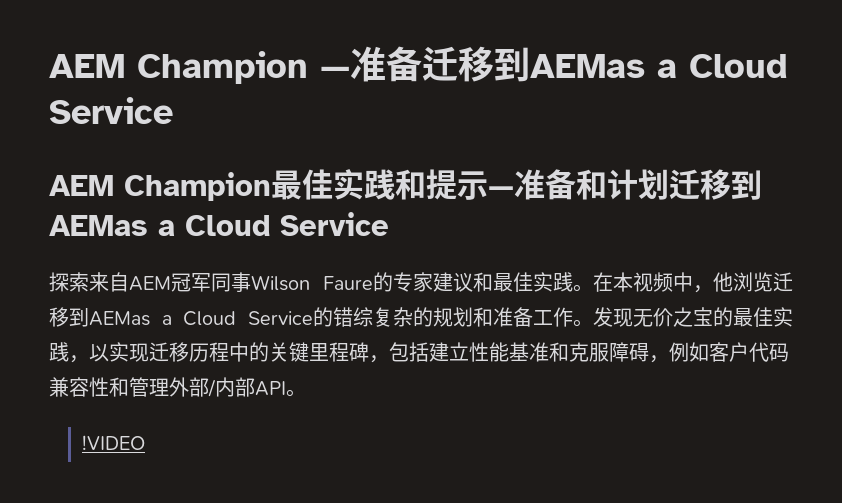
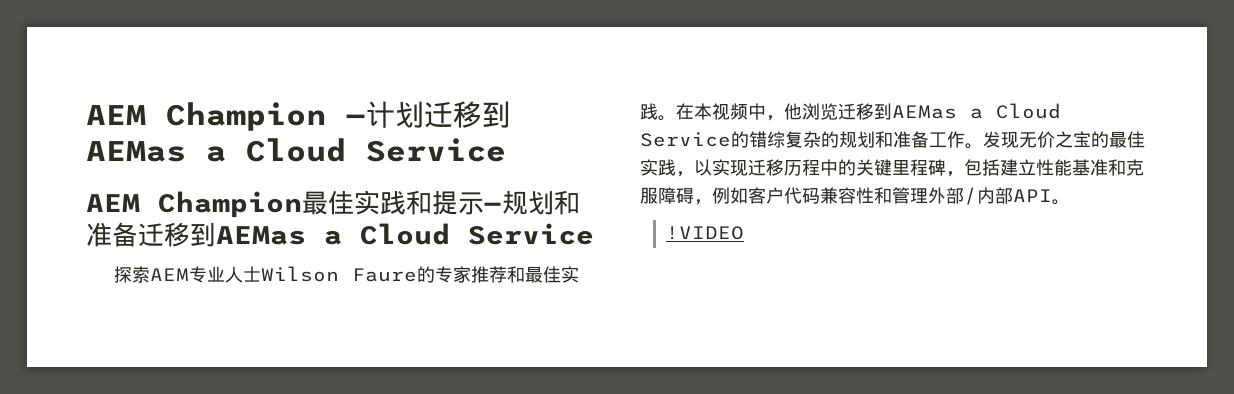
- AEM Champion —准备迁移到AEMas a Cloud Service
+ AEM Champion —计划迁移到AEMas a Cloud Service
- AEM Champion最佳实践和提示—准备和计划迁移到AEMas a Cloud Service
+ AEM Champion最佳实践和提示—规划和准备迁移到AEMas a Cloud Service
- 探索来自AEM冠军同事Wilson Faure的专家建议和最佳实践。
+ 探索AEM专业人士Wilson Faure的专家推荐和最佳实践。

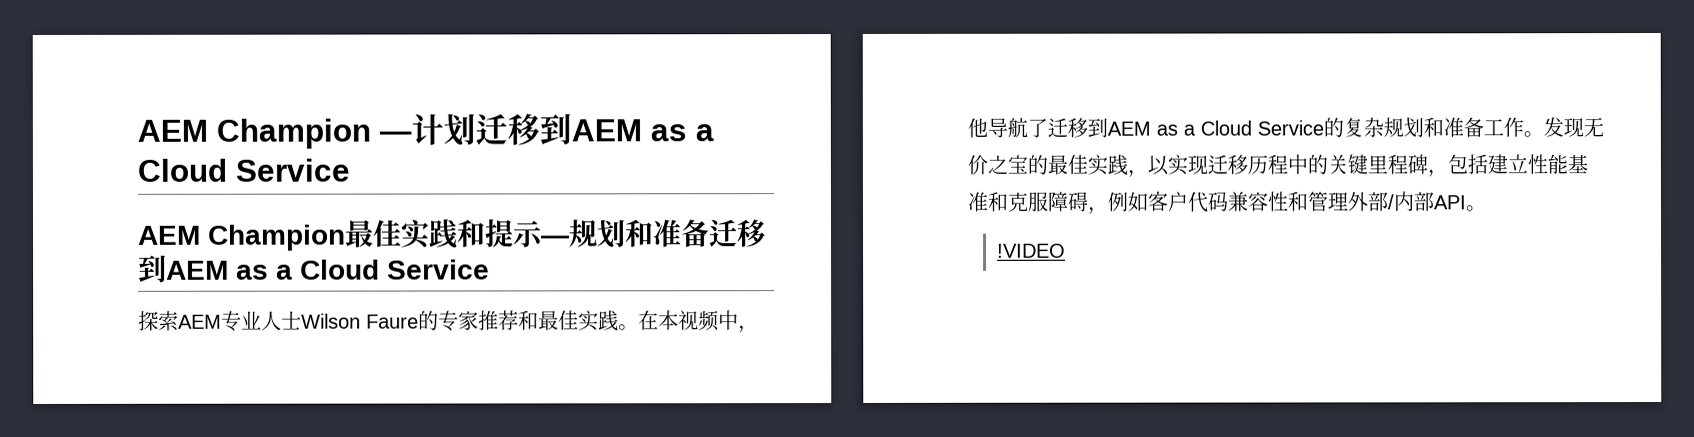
- AEM Champion —计划迁移到AEMas a Cloud Service
+ AEM Champion —计划迁移到AEM as a Cloud Service
- AEM Champion最佳实践和提示—规划和准备迁移到AEMas a Cloud Service
+ AEM Champion最佳实践和提示—规划和准备迁移到AEM as a Cloud Service
- 在本视频中，他浏览迁移到AEMas a Cloud Service的错综复杂的规划和准备工作。
+ 在本视频中，他导航了迁移到AEM as a Cloud Service的复杂规划和准备工作。

